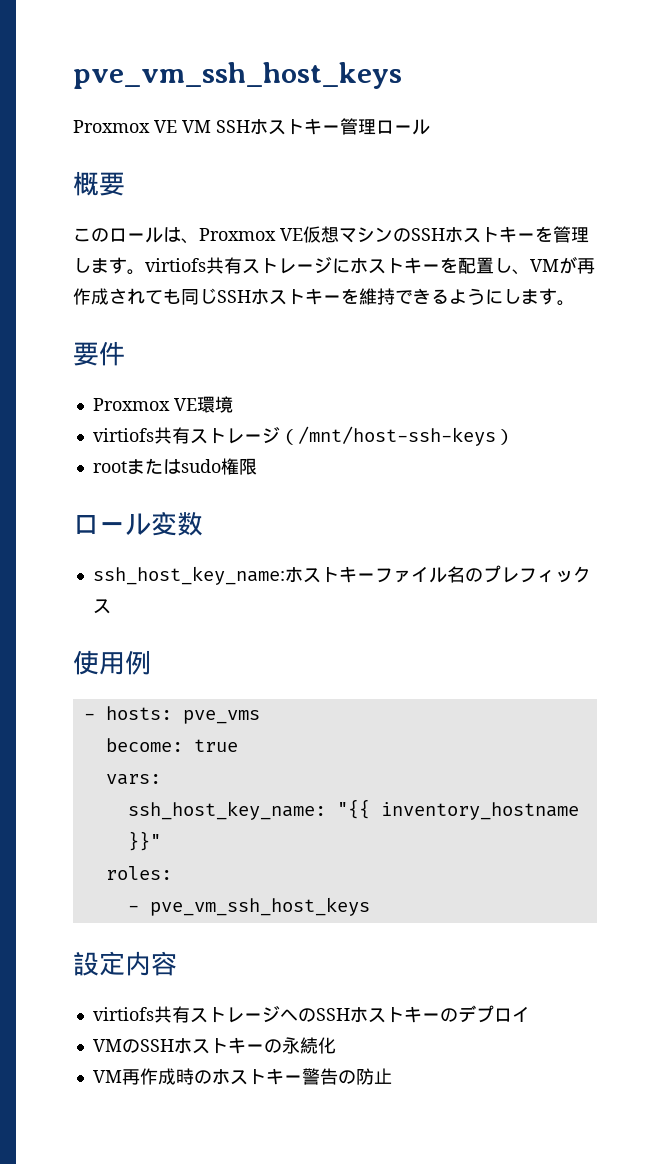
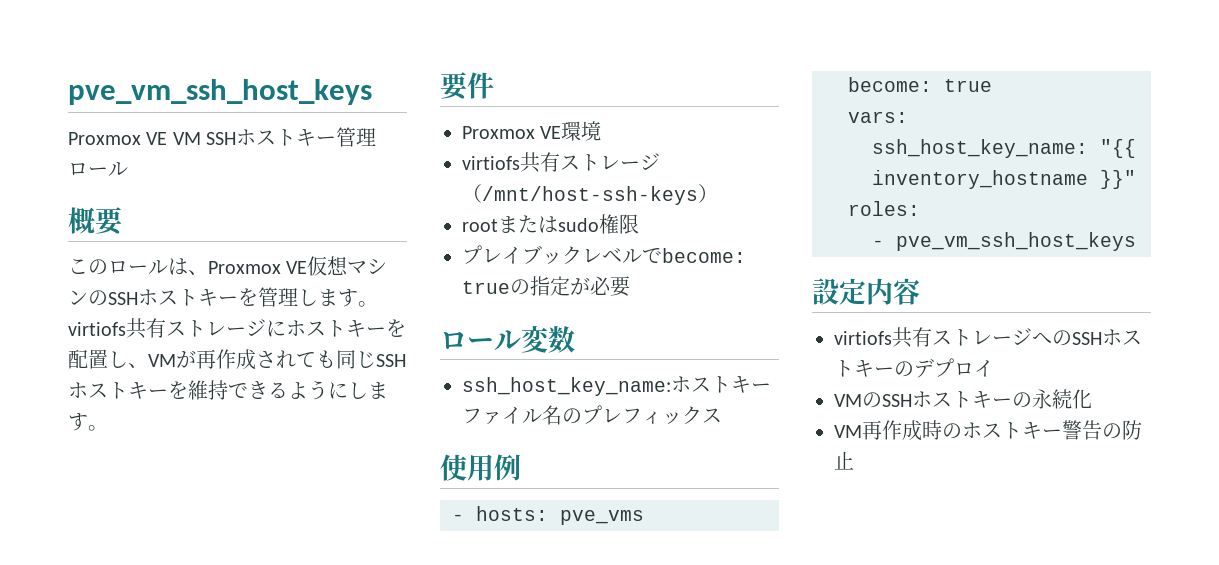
+ プレイブックレベルでbecome: trueの指定が必要

